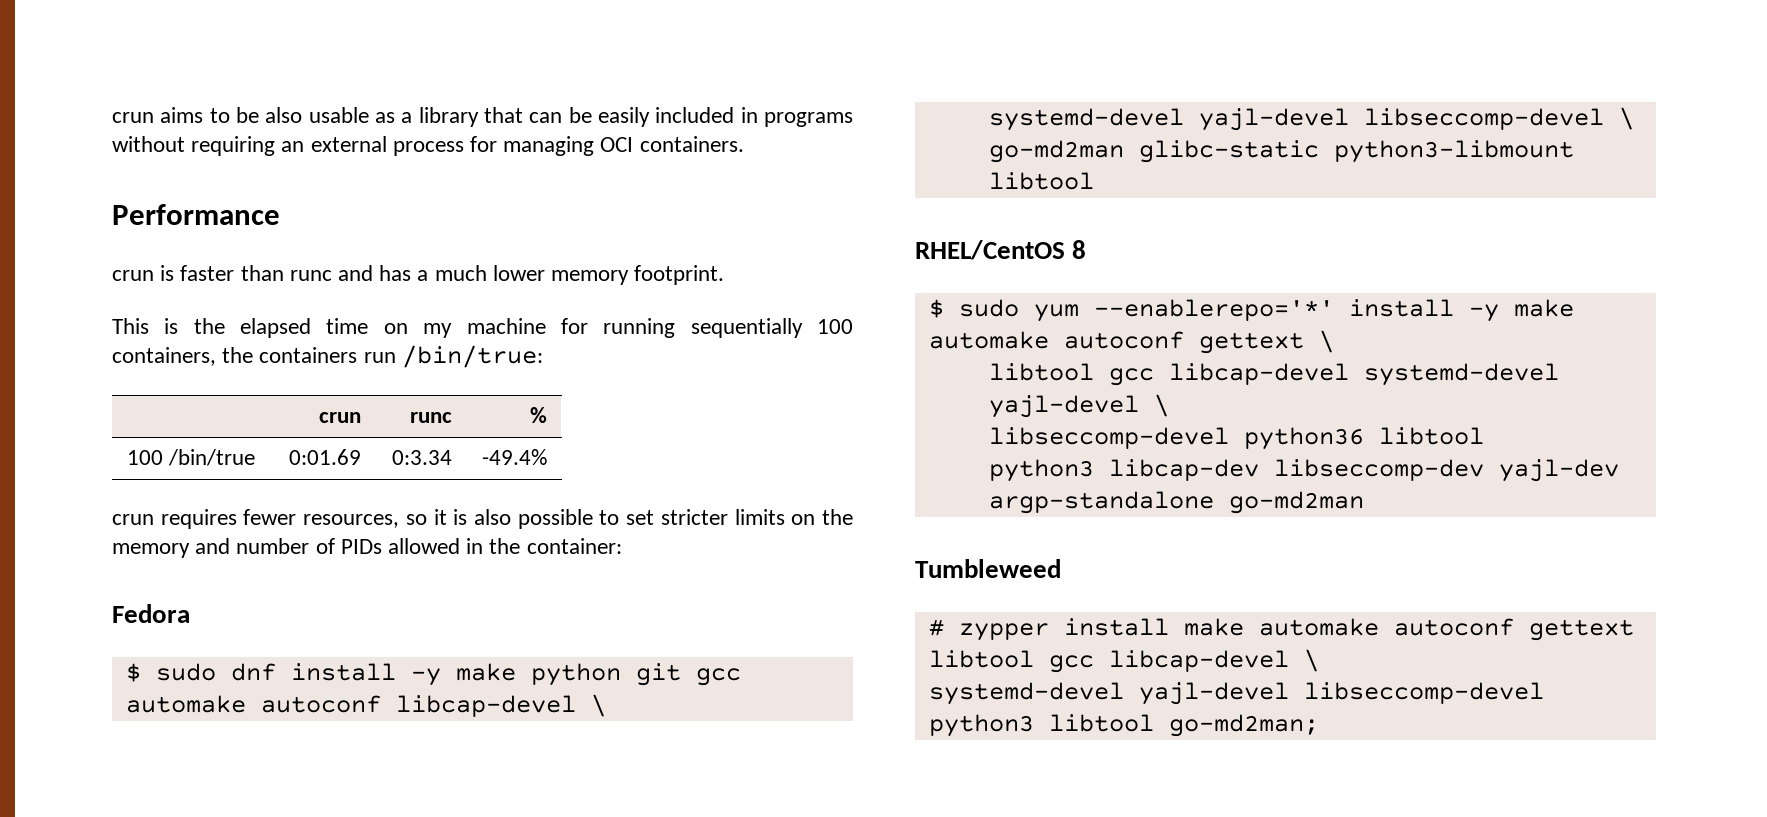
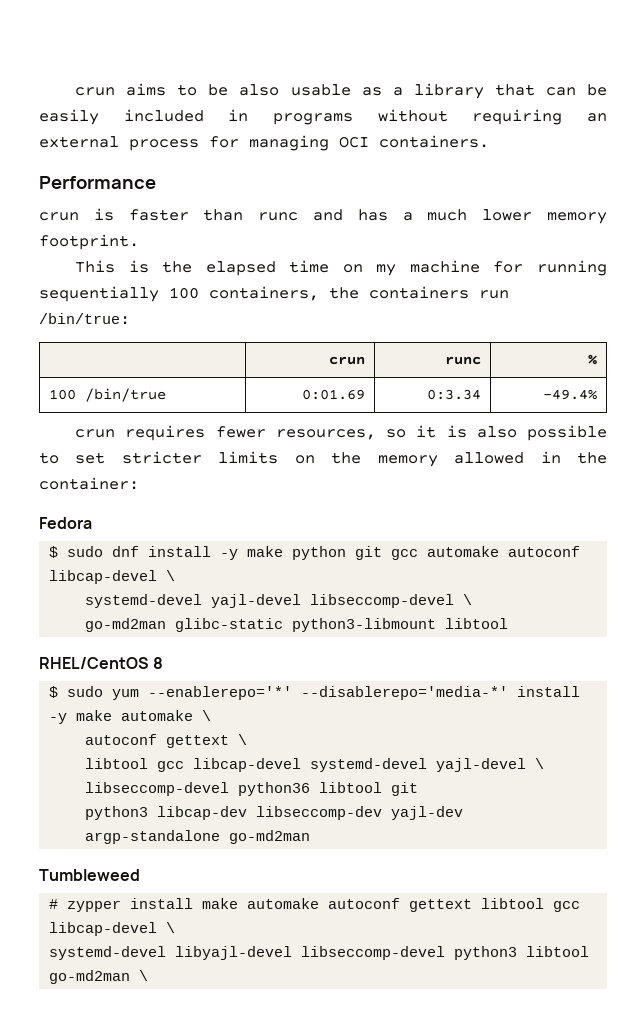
- crun requires fewer resources, so it is also possible to set stricter limits on the memory and number of PIDs allowed in the container:
+ crun requires fewer resources, so it is also possible to set stricter limits on the memory allowed in the container:
- $ sudo yum --enablerepo='*' install -y make automake autoconf gettext \
+ $ sudo yum --enablerepo='*' --disablerepo='media-*' install -y make automake \
+ autoconf gettext \
- libseccomp-devel python36 libtool
+ libseccomp-devel python36 libtool git
- systemd-devel yajl-devel libseccomp-devel python3 libtool go-md2man;
+ systemd-devel libyajl-devel libseccomp-devel python3 libtool go-md2man \

